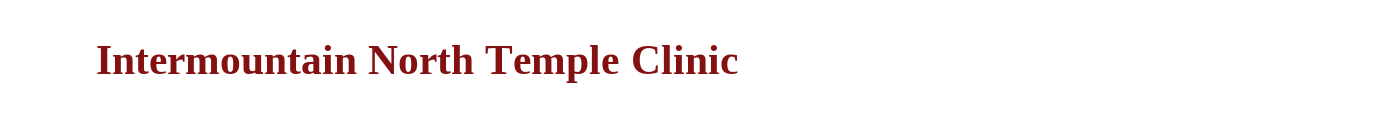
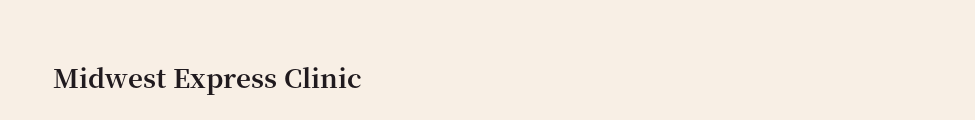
- Intermountain North Temple Clinic
+ Midwest Express Clinic

